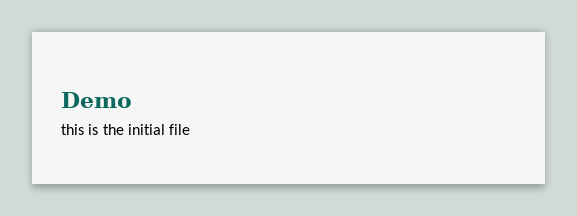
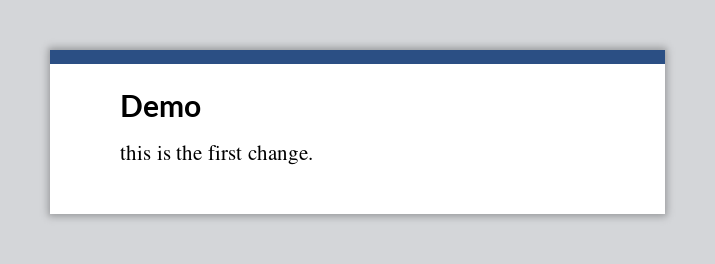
- this is the initial file
+ this is the first change.

